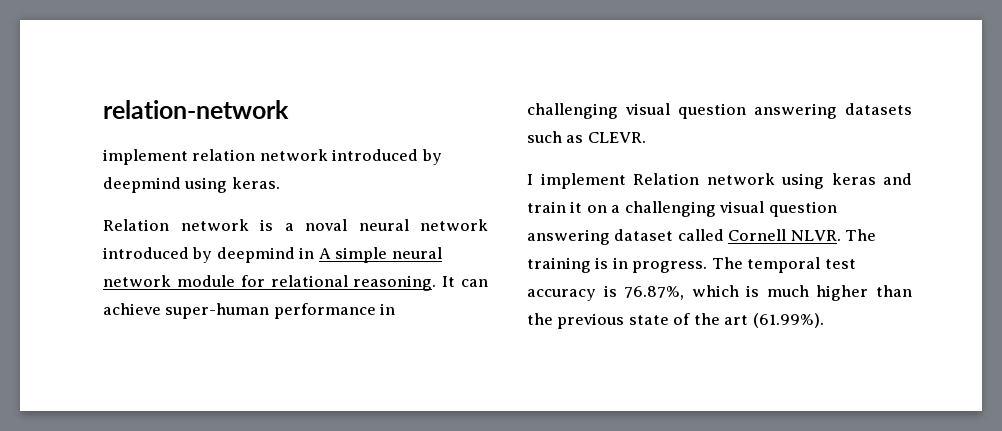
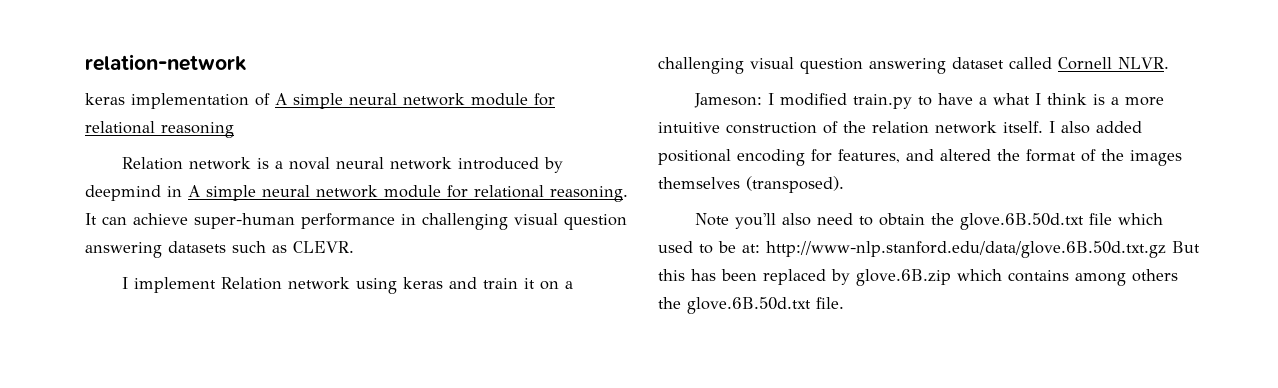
- implement relation network introduced by deepmind using keras.
+ keras implementation of A simple neural network module for relational reasoning
- I implement Relation network using keras and train it on a challenging visual question answering dataset called Cornell NLVR. The training is in progress. The temporal test accuracy is 76.87%, which is much higher than the previous state of the art (61.99%).
+ I implement Relation network using keras and train it on a challenging visual question answering dataset called Cornell NLVR.
+ Jameson: I modified train.py to have a what I think is a more intuitive construction of the relation network itself. I also added positional encoding for features, and altered the format of the images themselves (transposed).
+ Note you'll also need to obtain the glove.6B.50d.txt file which used to be at: http://www-nlp.stanford.edu/data/glove.6B.50d.txt.gz But this has been replaced by glove.6B.zip which contains among others the glove.6B.50d.txt file.

